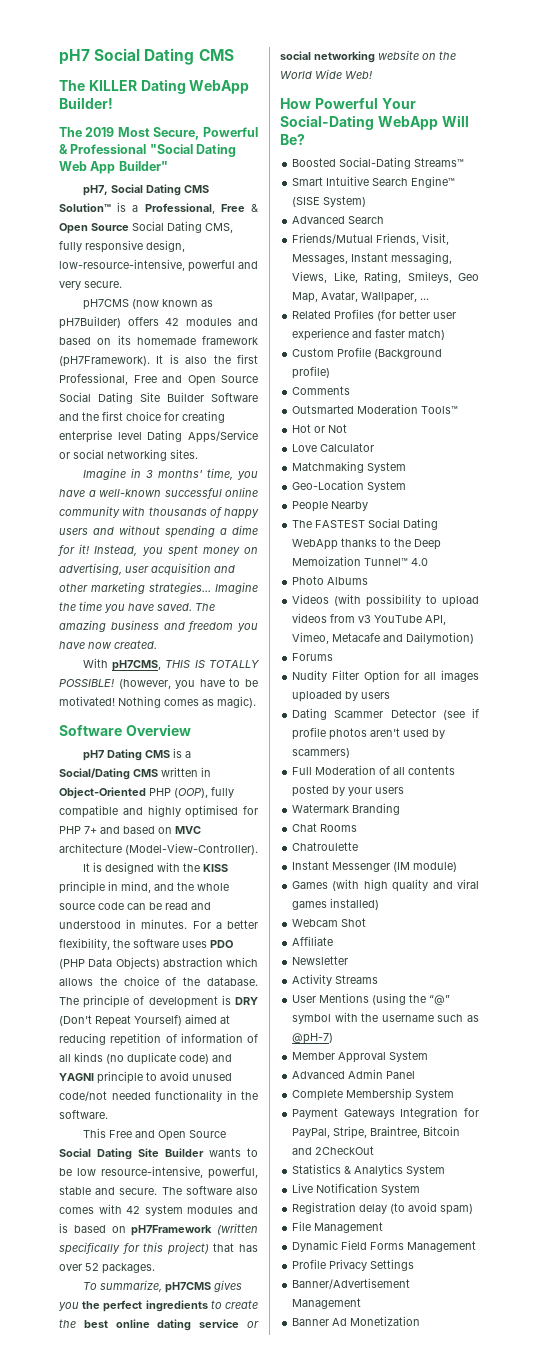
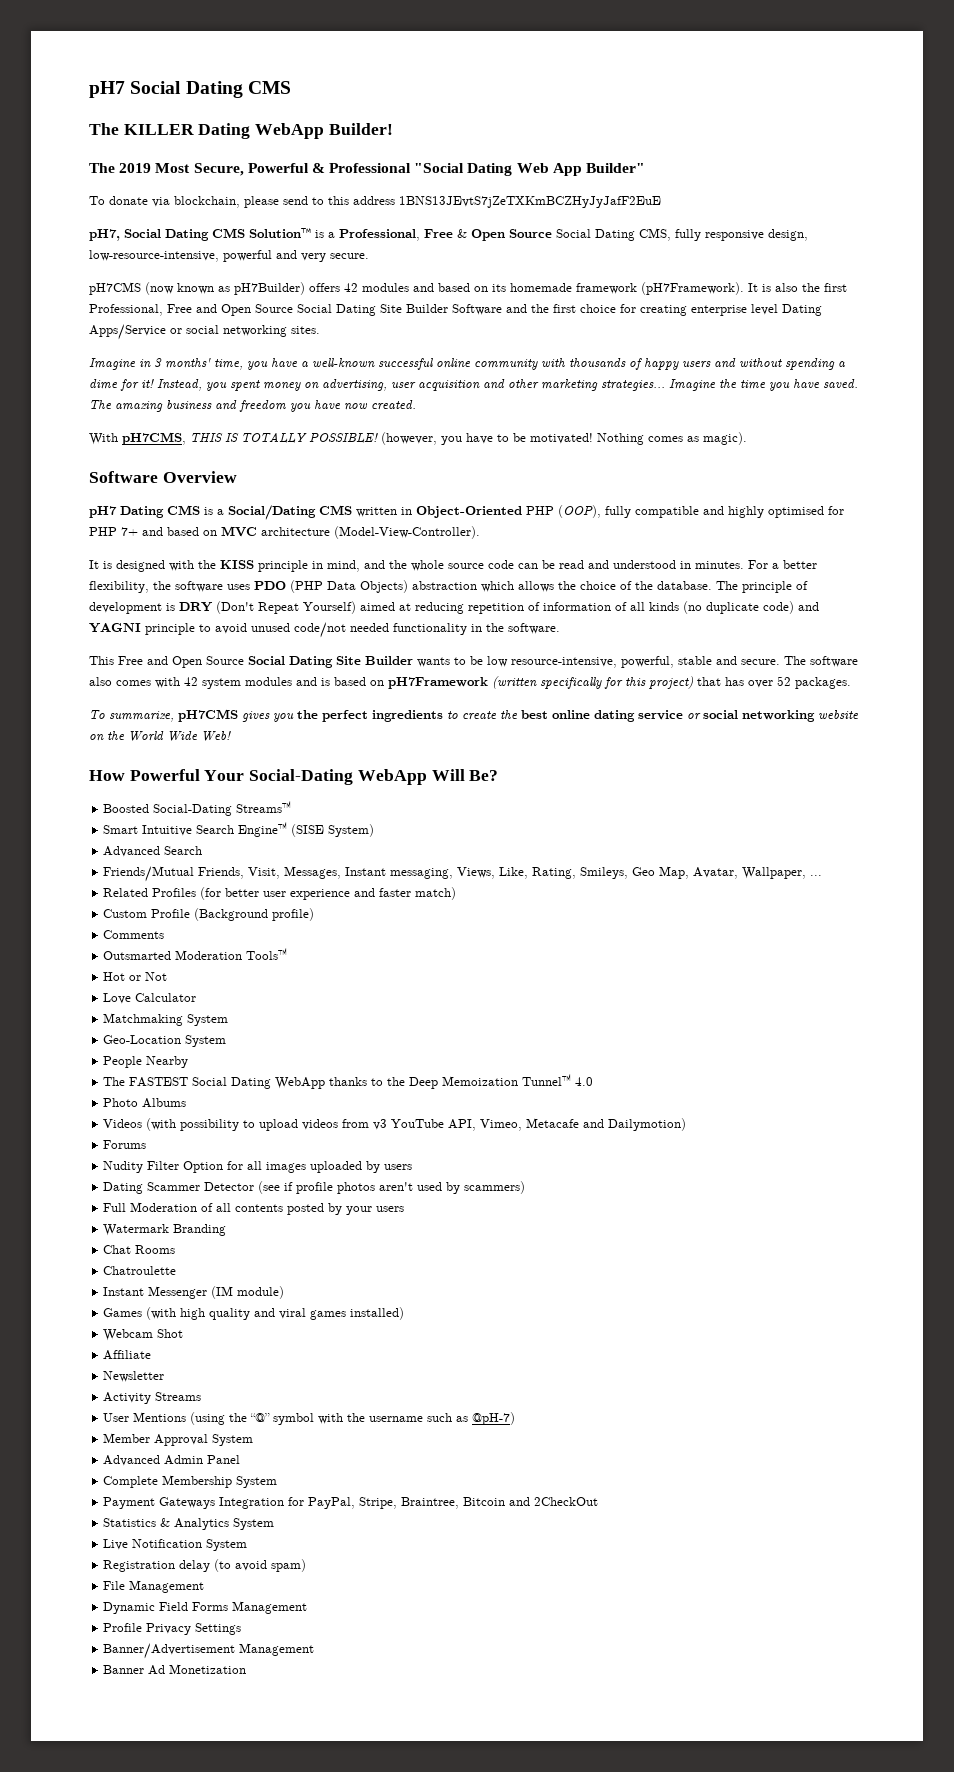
+ To donate via blockchain, please send to this address 1BNS13JEvtS7jZeTXKmBCZHyJyJafF2EuE

